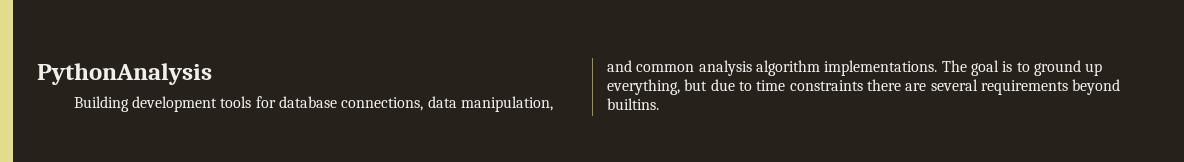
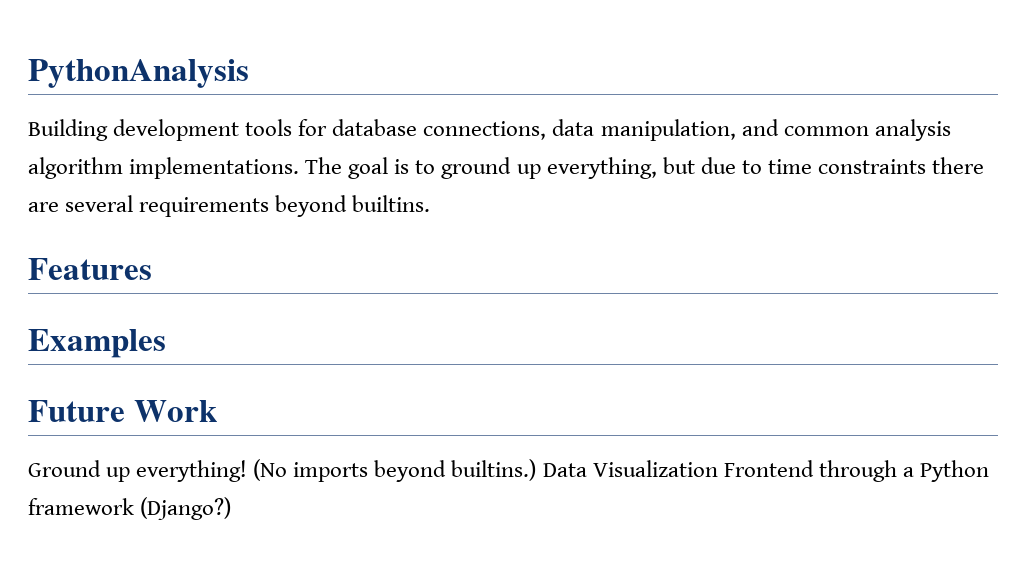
+ Features
+ Examples
+ Future Work
+ Ground up everything! (No imports beyond builtins.) Data Visualization Frontend through a Python framework (Django?)

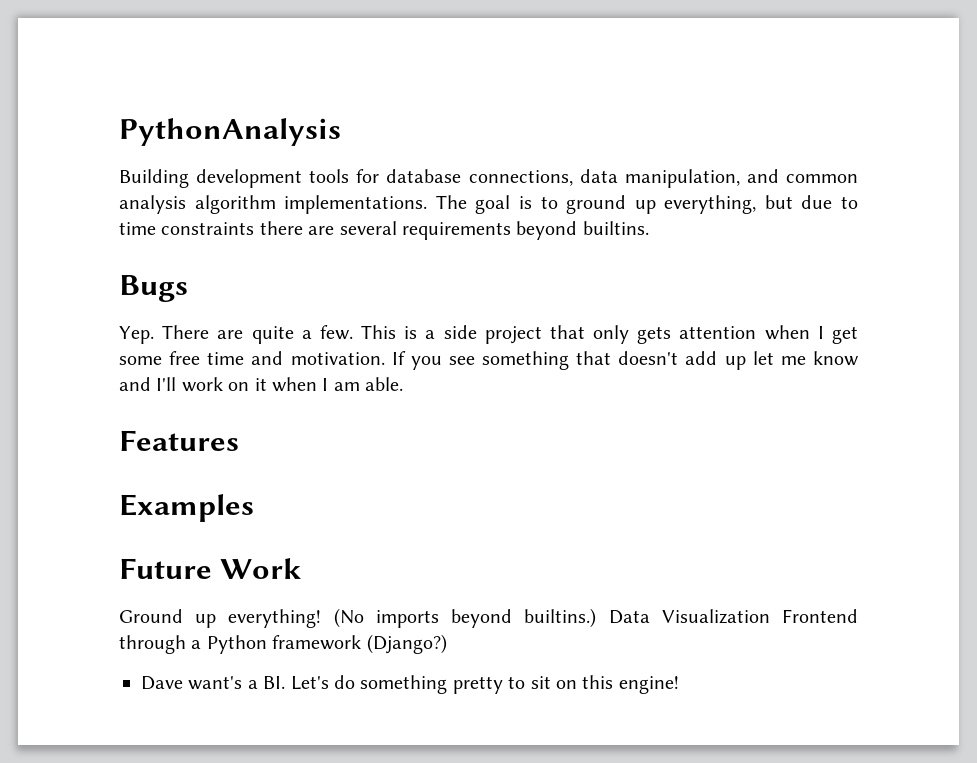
+ Bugs
+ Yep. There are quite a few. This is a side project that only gets attention when I get some free time and motivation. If you see something that doesn't add up let me know and I'll work on it when I am able.
+ Dave want's a BI. Let's do something pretty to sit on this engine!

